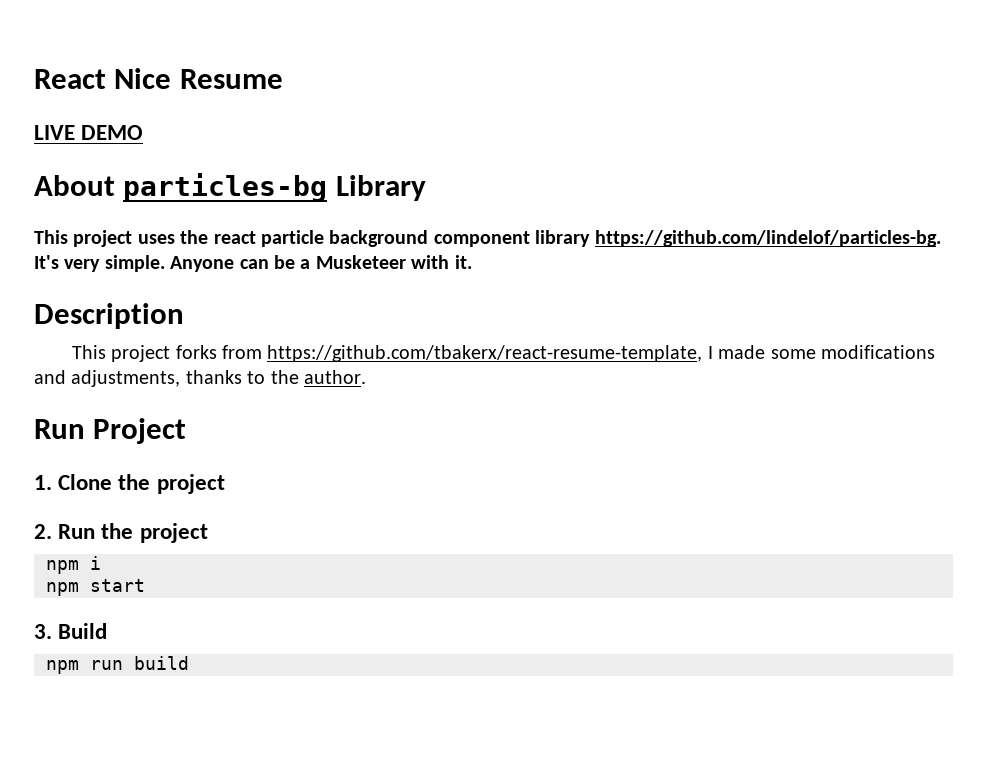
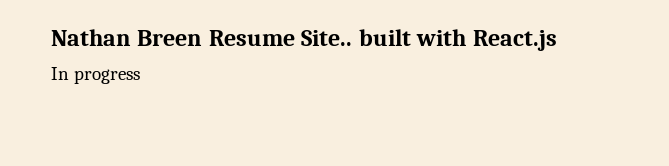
- React Nice Resume
- LIVE DEMO
- About particles-bg Library
- This project uses the react particle background component library https://github.com/lindelof/particles-bg. It's very simple. Anyone can be a Musketeer with it.
- Description
- This project forks from https://github.com/tbakerx/react-resume-template, I made some modifications and adjustments, thanks to the author.
- Run Project
- 1. Clone the project
- 2. Run the project
- npm i
- npm start
- 3. Build
- npm run build
+ Nathan Breen Resume Site.. built with React.js
+ In progress

